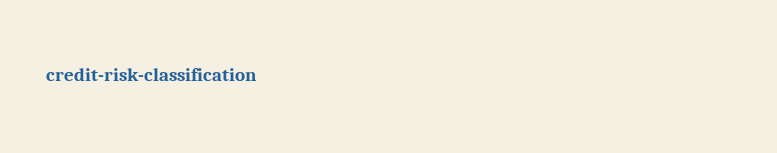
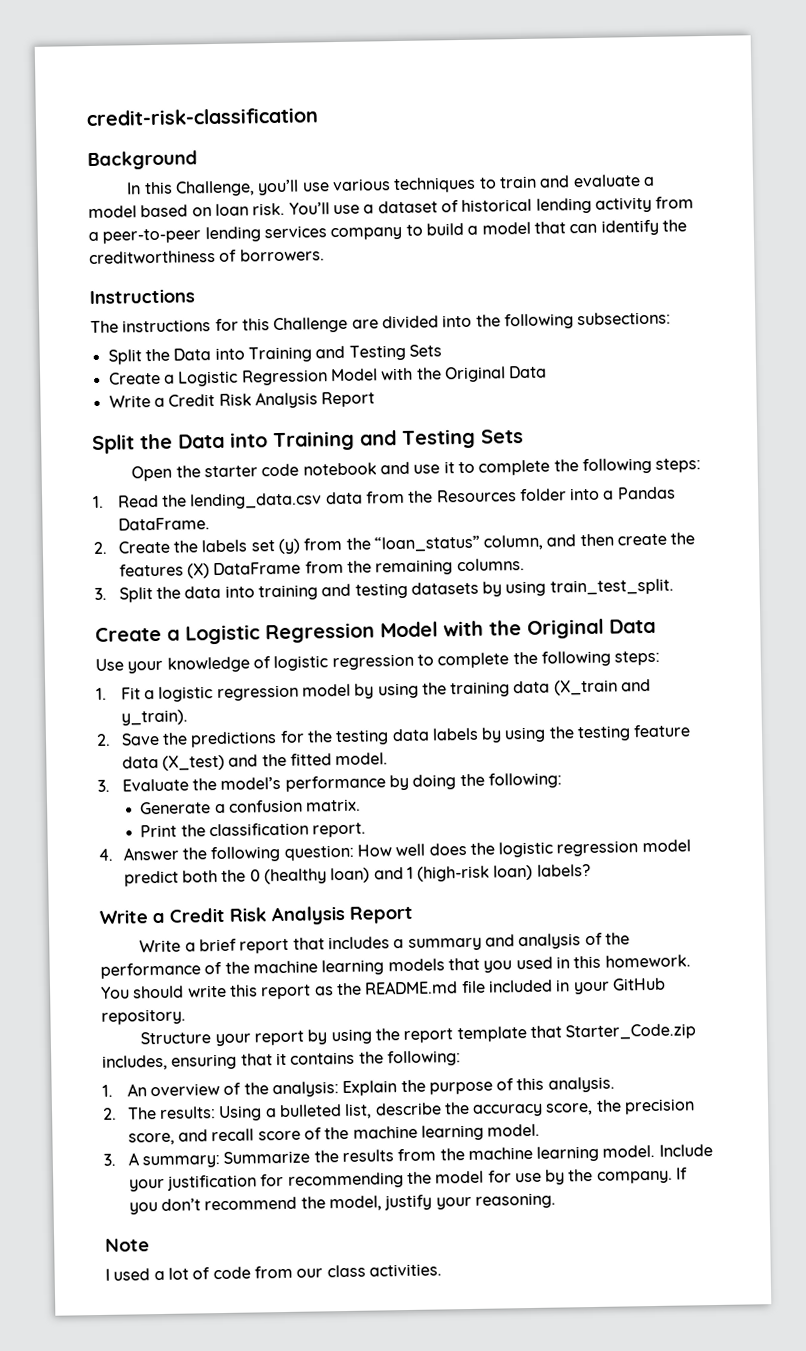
+ Background
+ In this Challenge, you’ll use various techniques to train and evaluate a model based on loan risk. You’ll use a dataset of historical lending activity from a peer-to-peer lending services company to build a model that can identify the creditworthiness of borrowers.
+ Instructions
+ The instructions for this Challenge are divided into the following subsections:
+ Split the Data into Training and Testing Sets
+ Create a Logistic Regression Model with the Original Data
+ Write a Credit Risk Analysis Report
+ Split the Data into Training and Testing Sets
+ Open the starter code notebook and use it to complete the following steps:
+ 1. Read the lending_data.csv data from the Resources folder into a Pandas DataFrame.
+ 2. Create the labels set (y) from the “loan_status” column, and then create the features (X) DataFrame from the remaining columns.
+ 3. Split the data into training and testing datasets by using train_test_split.
+ Create a Logistic Regression Model with the Original Data
+ Use your knowledge of logistic regression to complete the following steps:
+ 1. Fit a logistic regression model by using the training data (X_train and y_train).
+ 2. Save the predictions for the testing data labels by using the testing feature data (X_test) and the fitted model.
+ 3. Evaluate the model’s performance by doing the following:
+ Generate a confusion matrix.
+ Print the classification report.
+ 4. Answer the following question: How well does the logistic regression model predict both the 0 (healthy loan) and 1 (high-risk loan) labels?
+ Write a Credit Risk Analysis Report
+ Write a brief report that includes a summary and analysis of the performance of the machine learning models that you used in this homework. You should write this report as the README.md file included in your GitHub repository.
+ Structure your report by using the report template that Starter_Code.zip includes, ensuring that it contains the following:
+ 1. An overview of the analysis: Explain the purpose of this analysis.
+ 2. The results: Using a bulleted list, describe the accuracy score, the precision score, and recall score of the machine learning model.
+ 3. A summary: Summarize the results from the machine learning model. Include your justification for recommending the model for use by the company. If you don’t recommend the model, justify your reasoning.
+ Note
+ I used a lot of code from our class activities.

